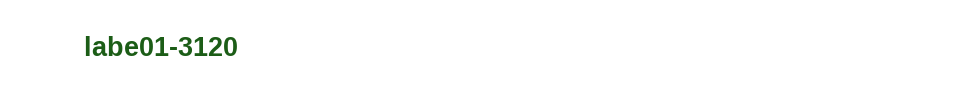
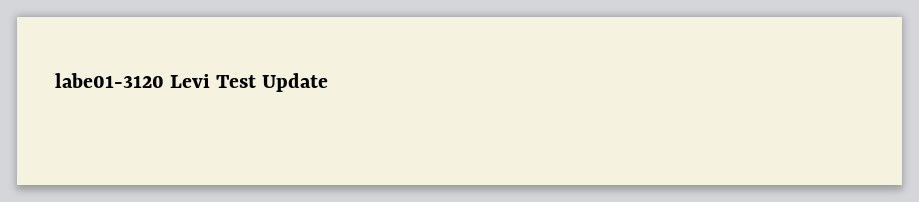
- labe01-3120
+ labe01-3120 Levi Test Update

